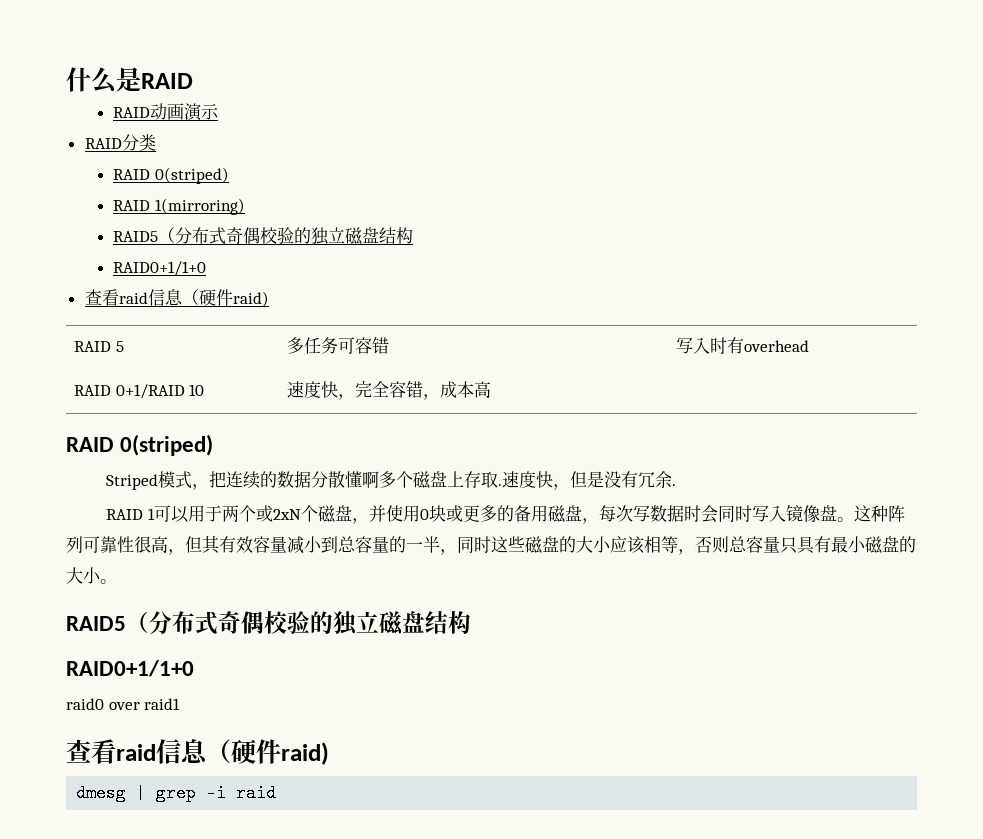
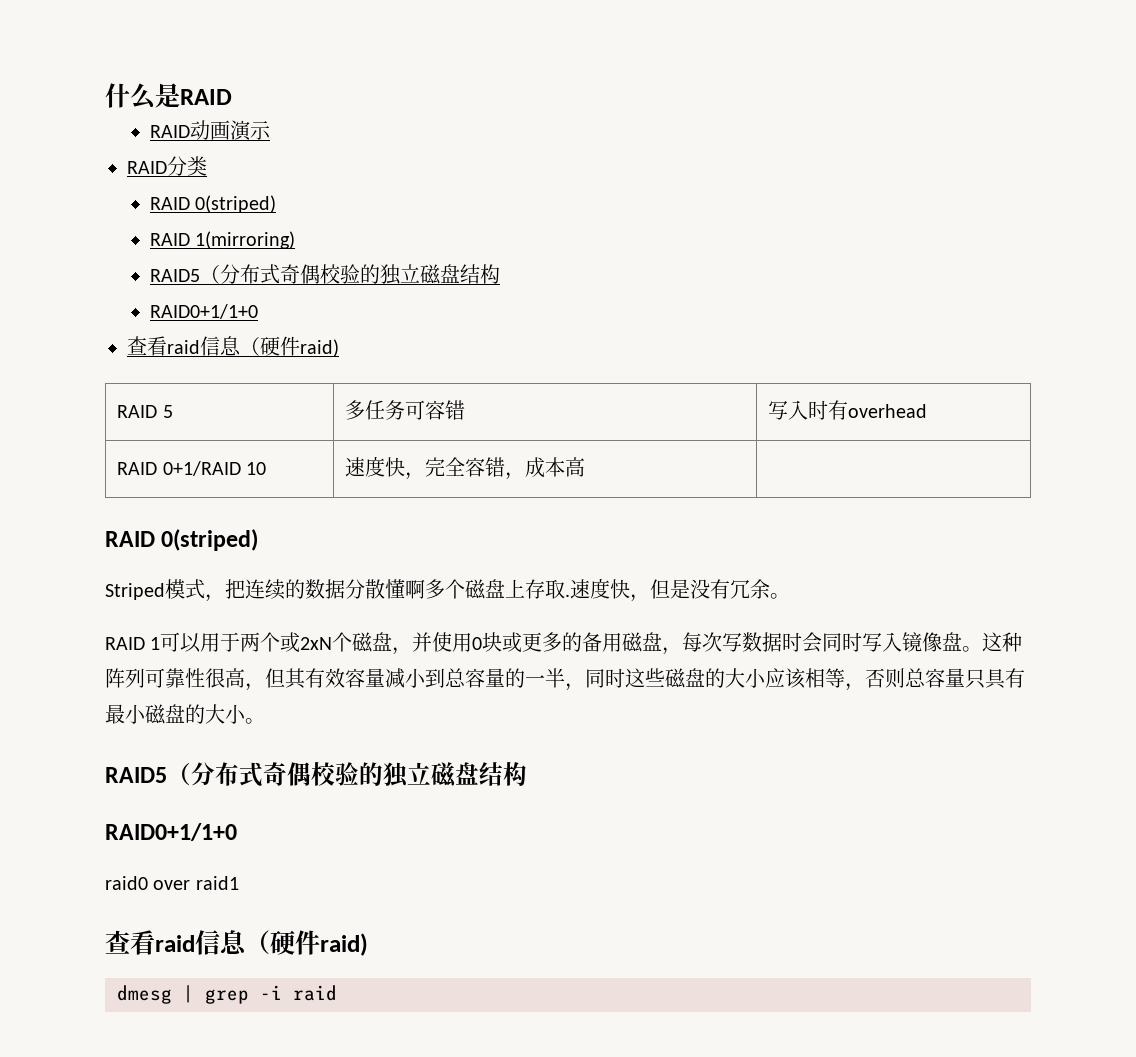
- 速度快，但是没有冗余.
+ 速度快，但是没有冗余。

